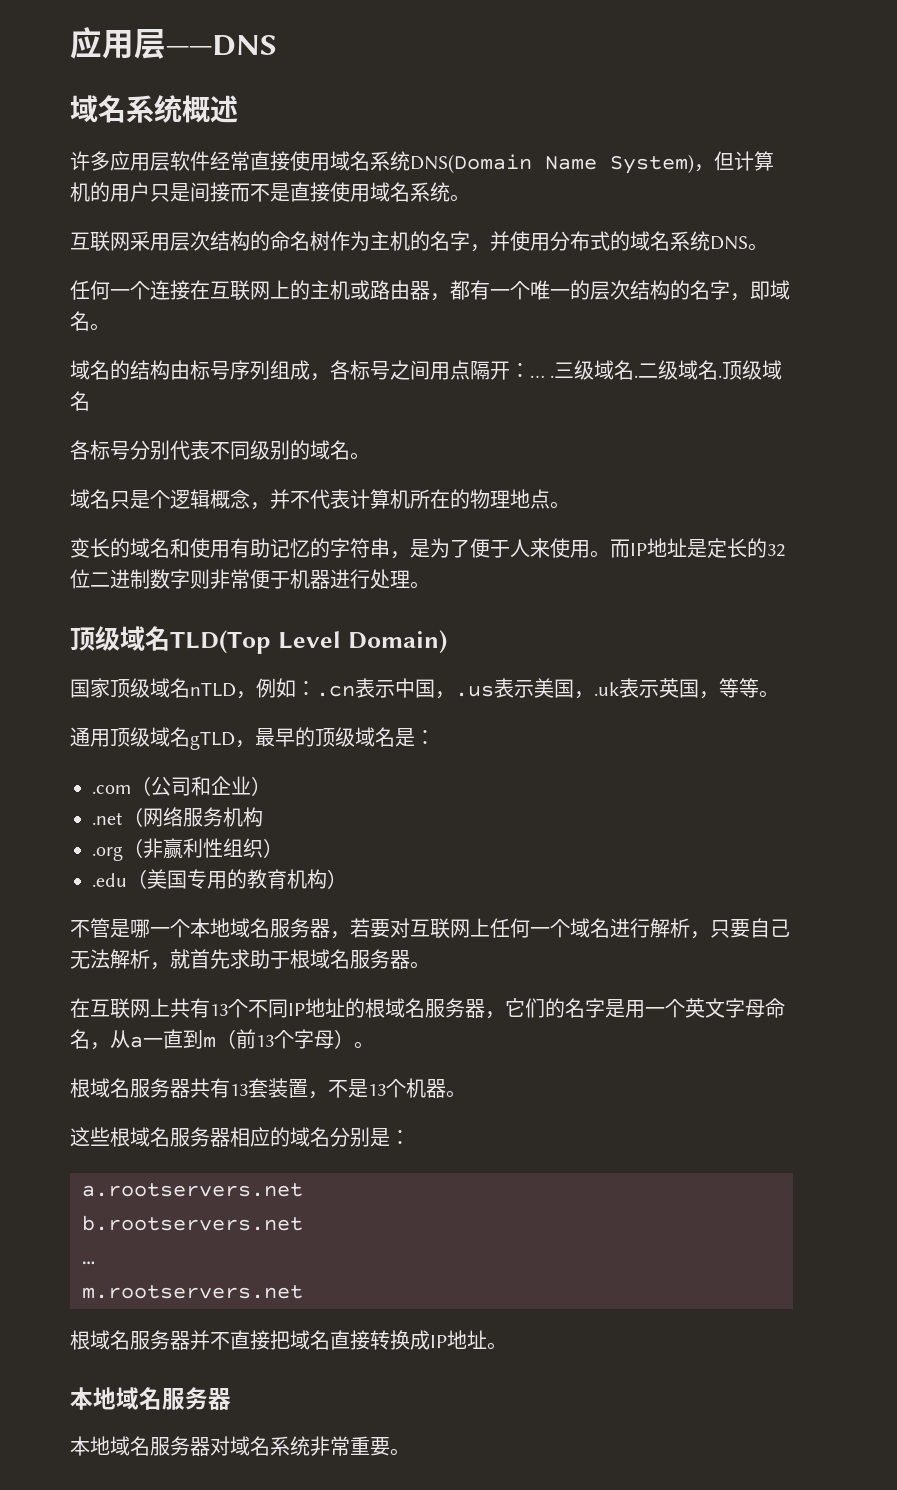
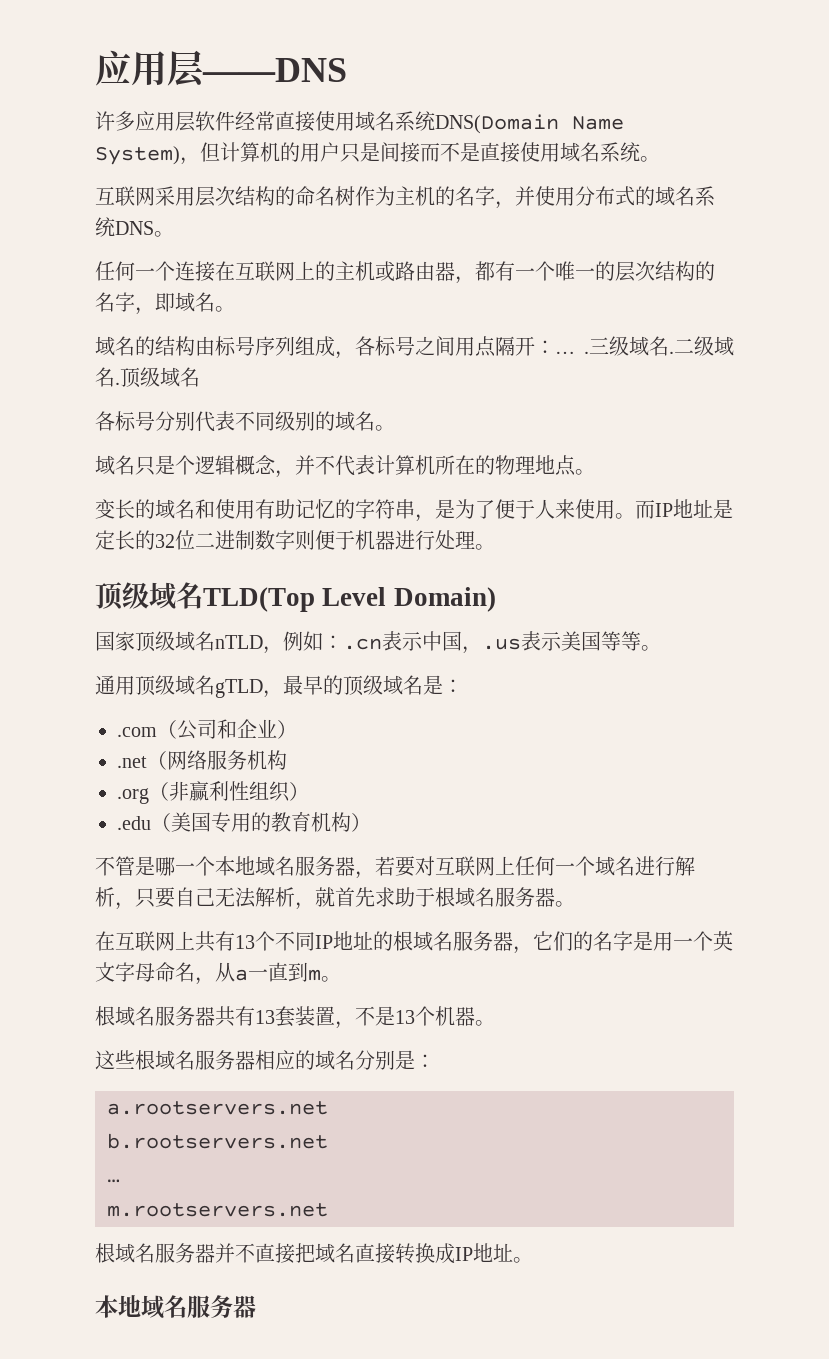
- 域名系统概述
- 而IP地址是定长的32位二进制数字则非常便于机器进行处理。
+ 而IP地址是定长的32位二进制数字则便于机器进行处理。
- 国家顶级域名nTLD，例如：.cn表示中国，.us表示美国，.uk表示英国，等等。
+ 国家顶级域名nTLD，例如：.cn表示中国，.us表示美国等等。
- 在互联网上共有13个不同IP地址的根域名服务器，它们的名字是用一个英文字母命名，从a一直到m（前13个字母）。
+ 在互联网上共有13个不同IP地址的根域名服务器，它们的名字是用一个英文字母命名，从a一直到m。
- 本地域名服务器对域名系统非常重要。

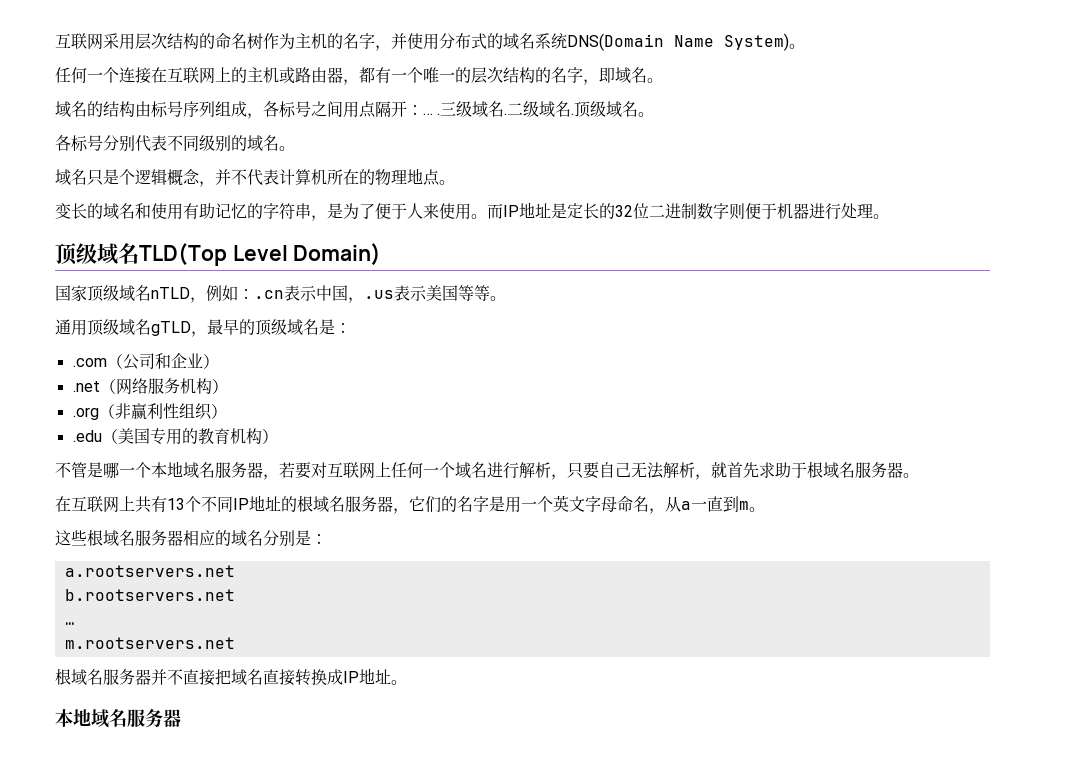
- 应用层——DNS
- 许多应用层软件经常直接使用域名系统DNS(Domain Name System)，但计算机的用户只是间接而不是直接使用域名系统。
- 互联网采用层次结构的命名树作为主机的名字，并使用分布式的域名系统DNS。
+ 互联网采用层次结构的命名树作为主机的名字，并使用分布式的域名系统DNS(Domain Name System)。
- 二级域名.顶级域名
+ 二级域名.顶级域名。
- .net（网络服务机构
+ .net（网络服务机构）
- 根域名服务器共有13套装置，不是13个机器。

